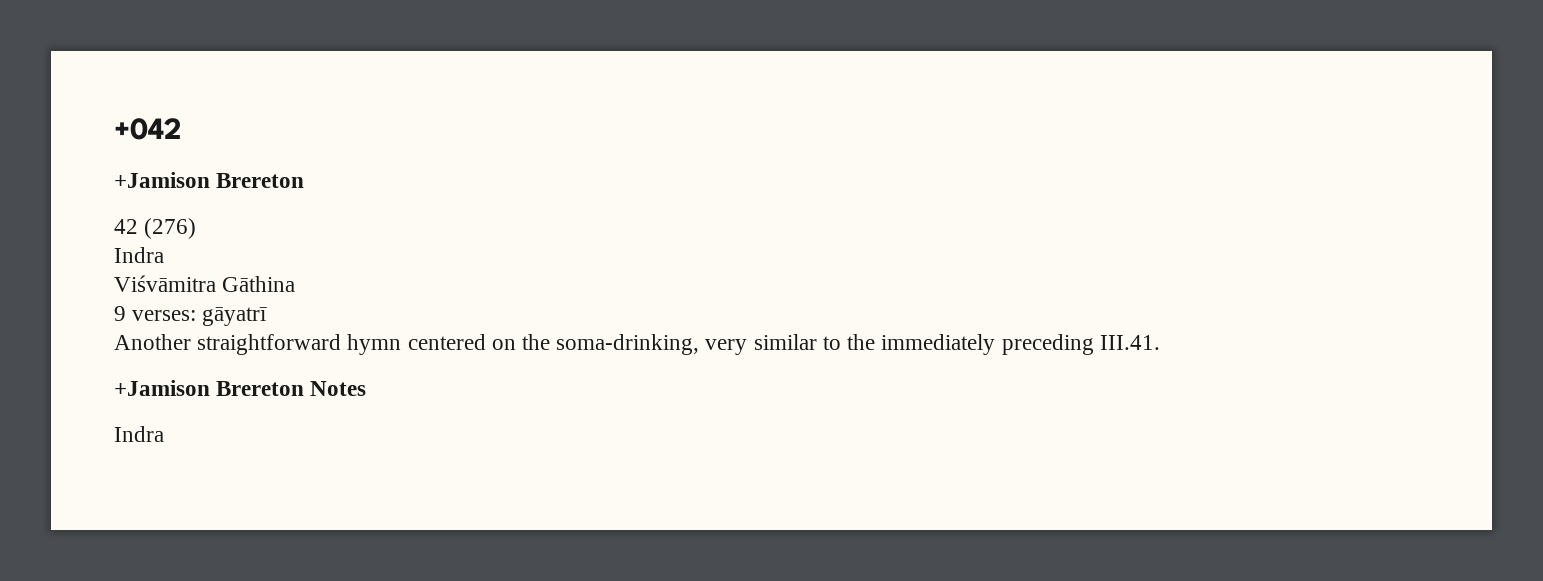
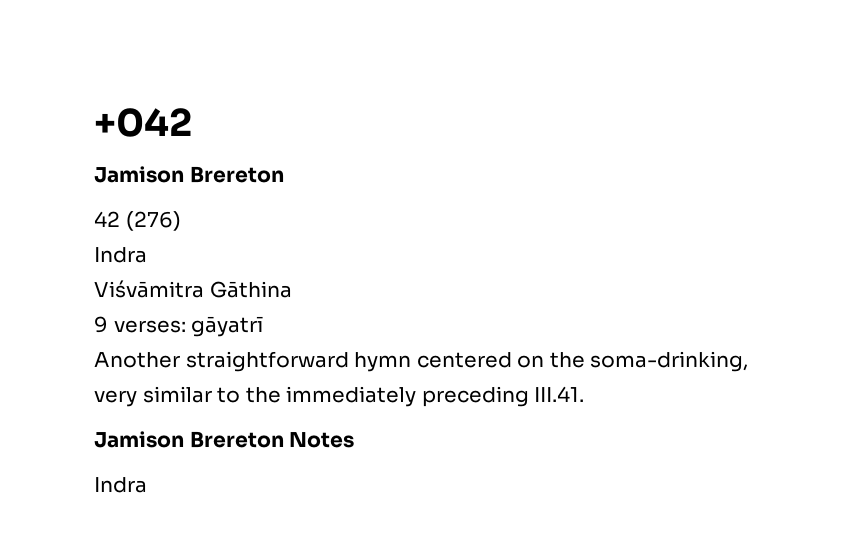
  +042
- +Jamison Brereton
+ Jamison Brereton
- +Jamison Brereton Notes
+ Jamison Brereton Notes

